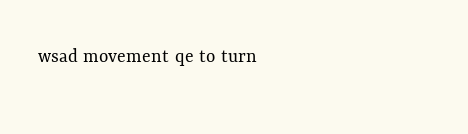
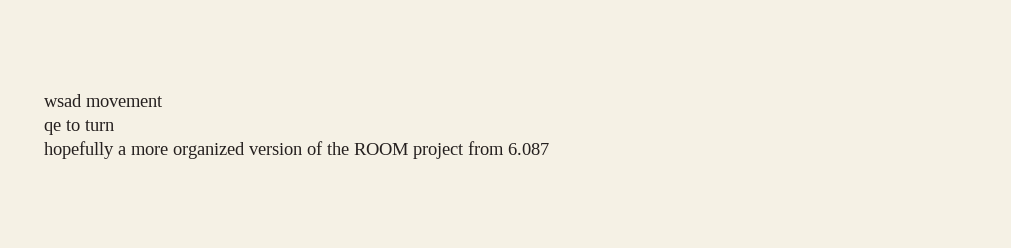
- wsad movement qe to turn
+ wsad movement
+ qe to turn
+ hopefully a more organized version of the ROOM project from 6.087

